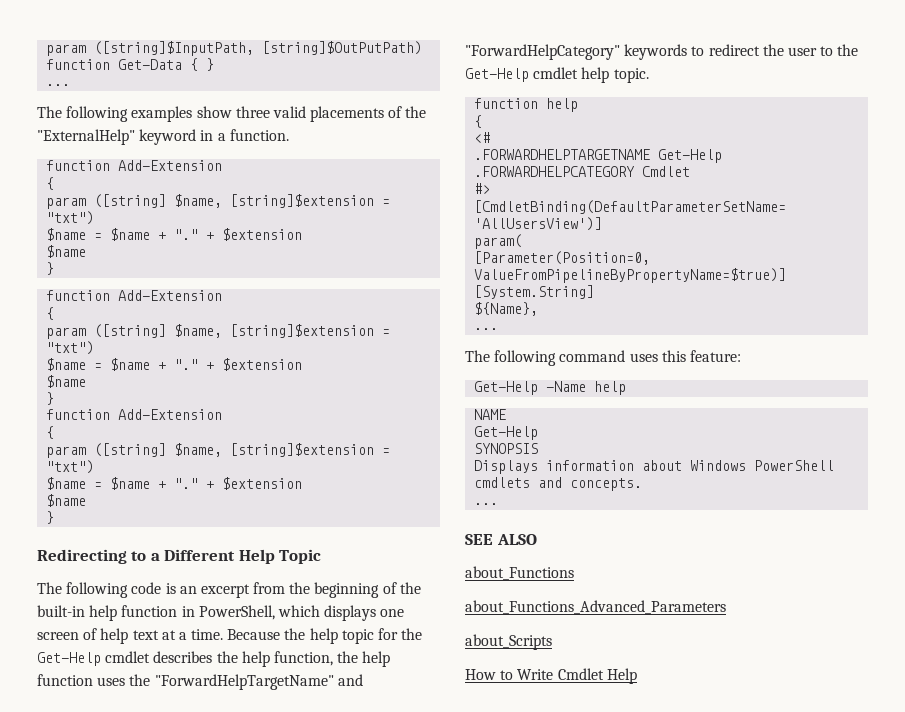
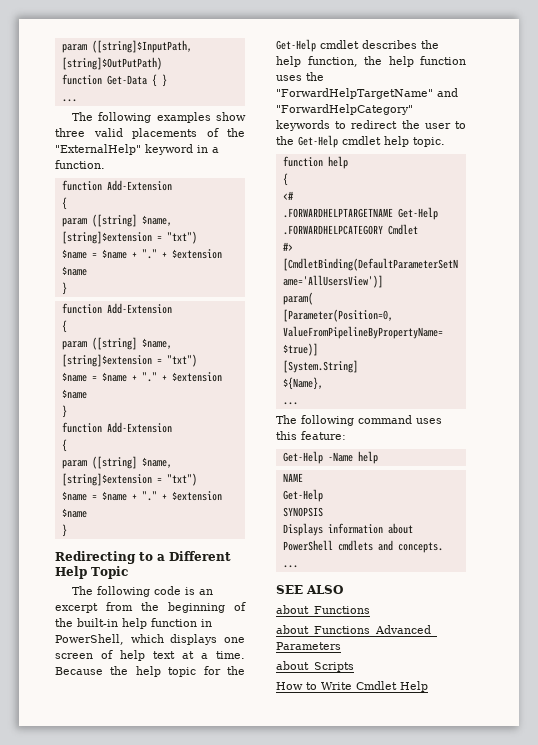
- Displays information about Windows PowerShell cmdlets and concepts.
+ Displays information about PowerShell cmdlets and concepts.

